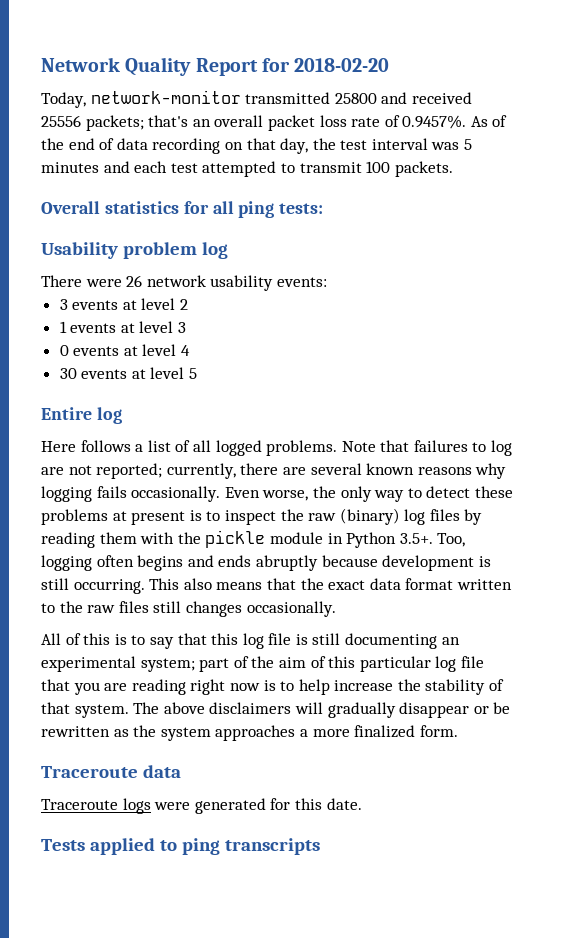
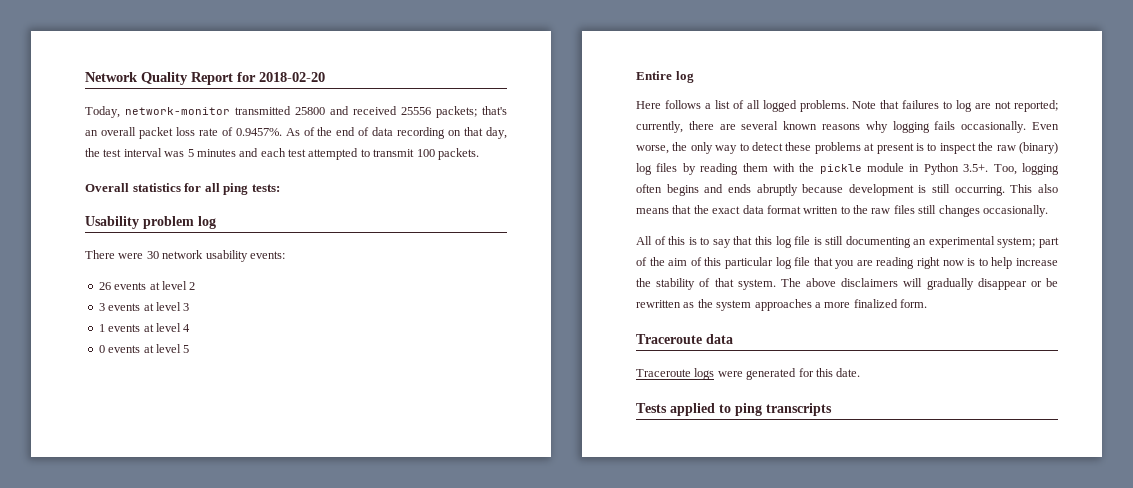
- There were 26 network usability events:
+ There were 30 network usability events:
+ 26 events at level 2
- 3 events at level 2
+ 3 events at level 3
- 1 events at level 3
+ 1 events at level 4
- 0 events at level 4
- 30 events at level 5
+ 0 events at level 5

